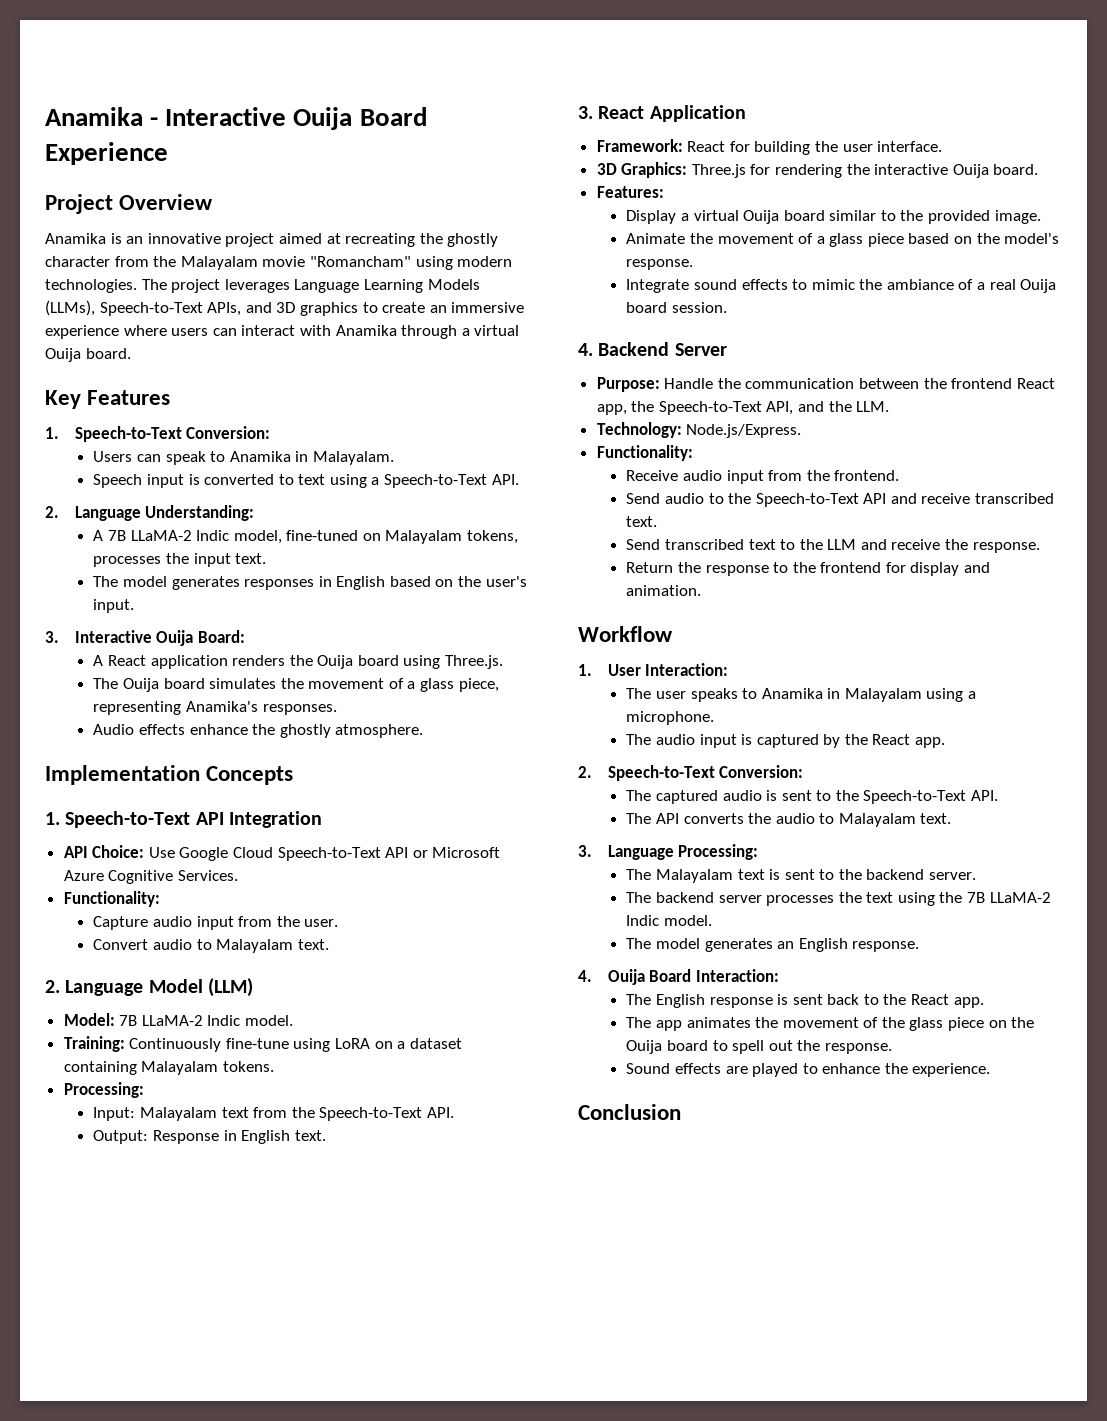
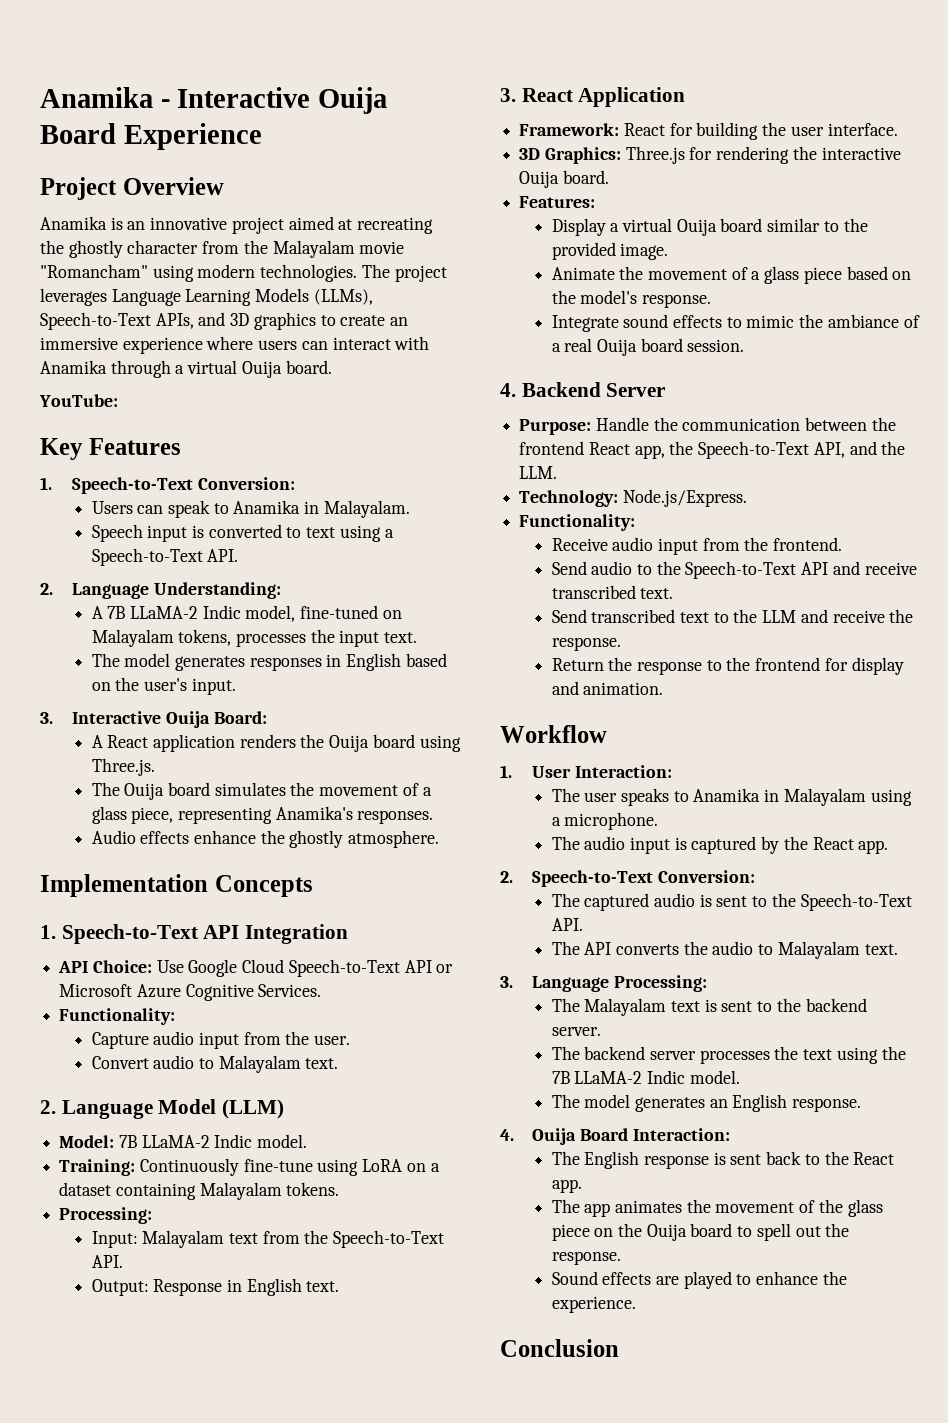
+ YouTube:

